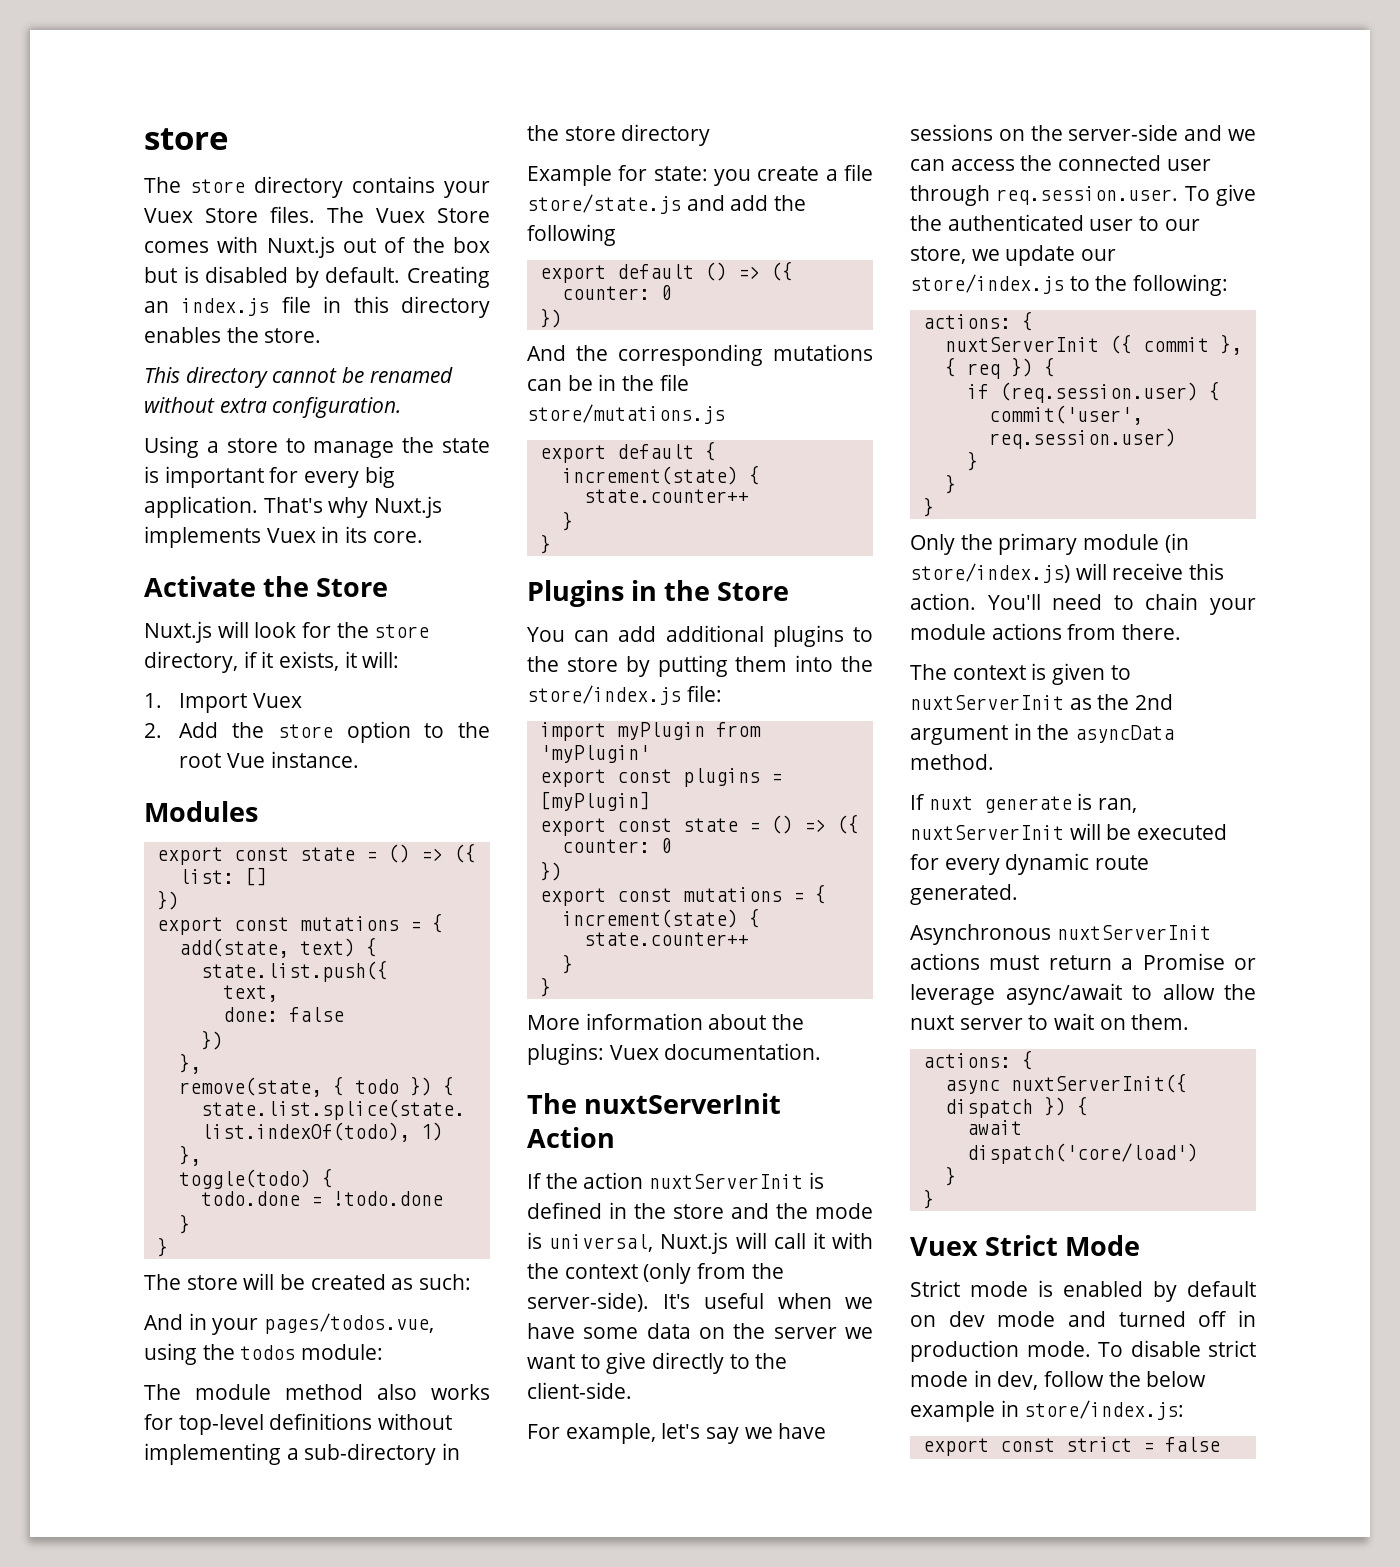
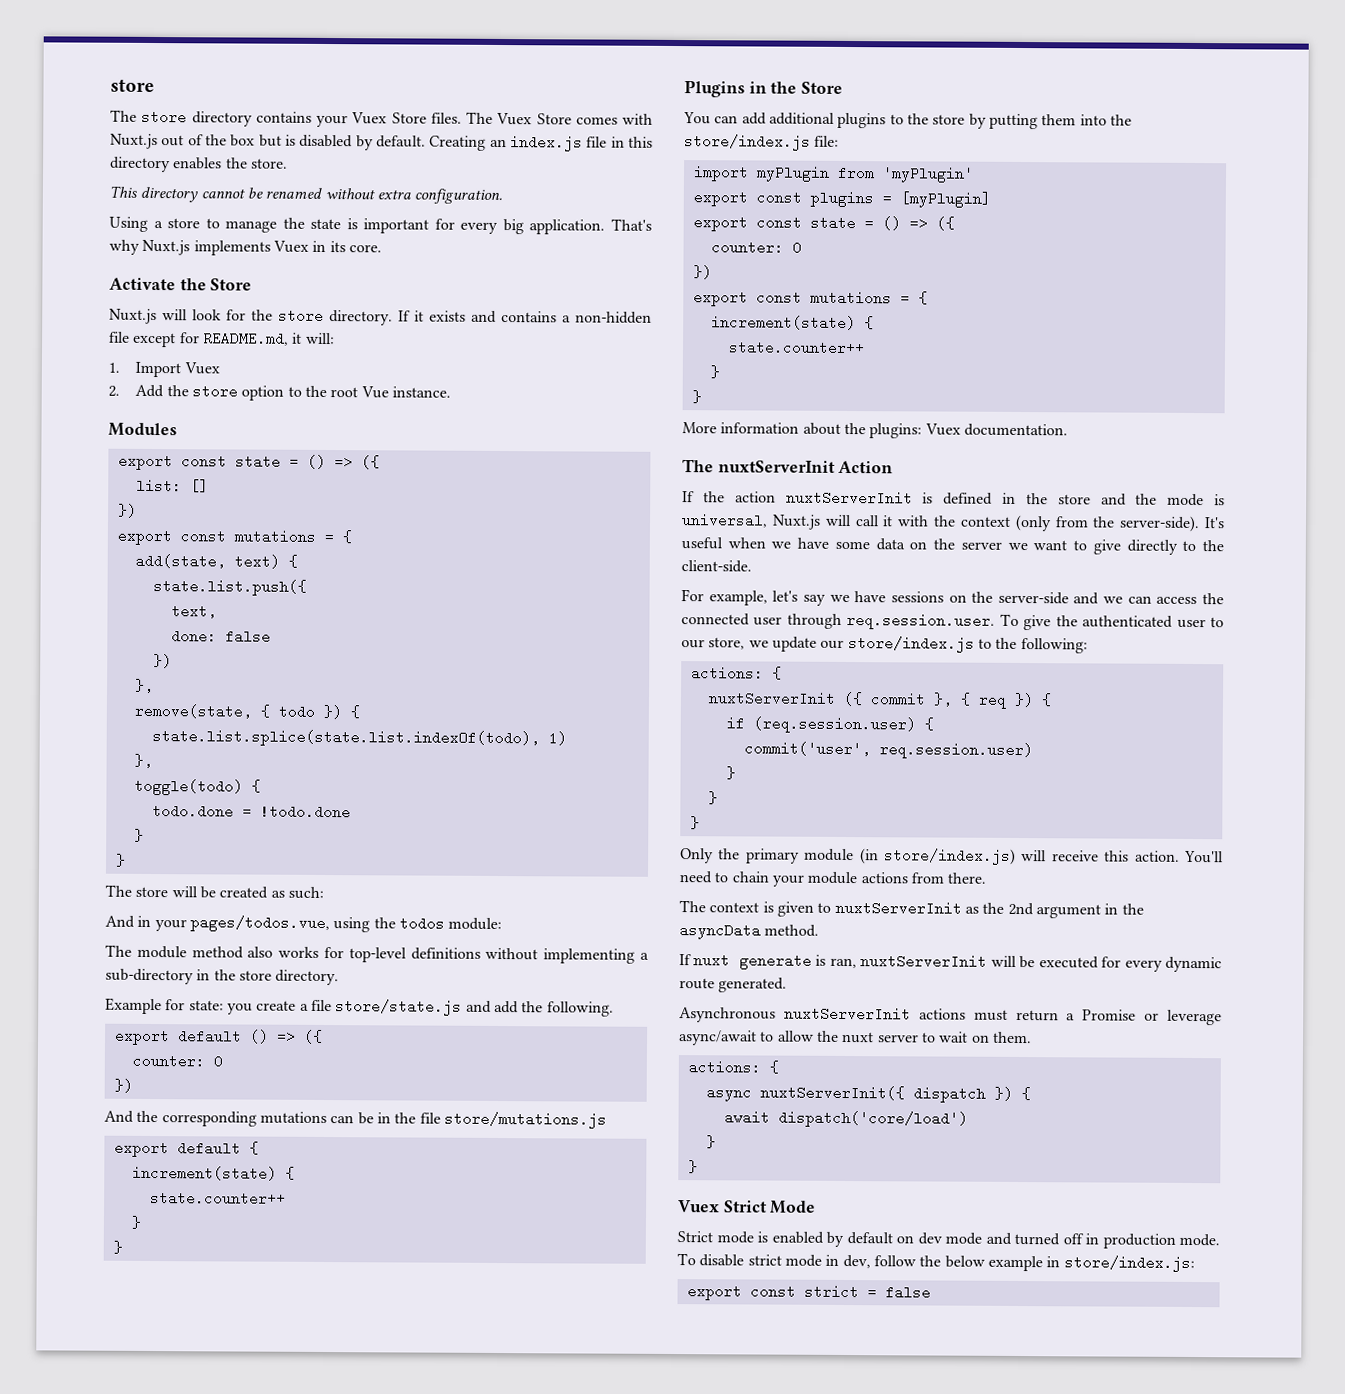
- Nuxt.js will look for the store directory, if it exists, it will:
+ Nuxt.js will look for the store directory. If it exists and contains a non-hidden file except for README.md, it will:
- The module method also works for top-level definitions without implementing a sub-directory in the store directory
+ The module method also works for top-level definitions without implementing a sub-directory in the store directory.
- Example for state: you create a file store/state.js and add the following
+ Example for state: you create a file store/state.js and add the following.

